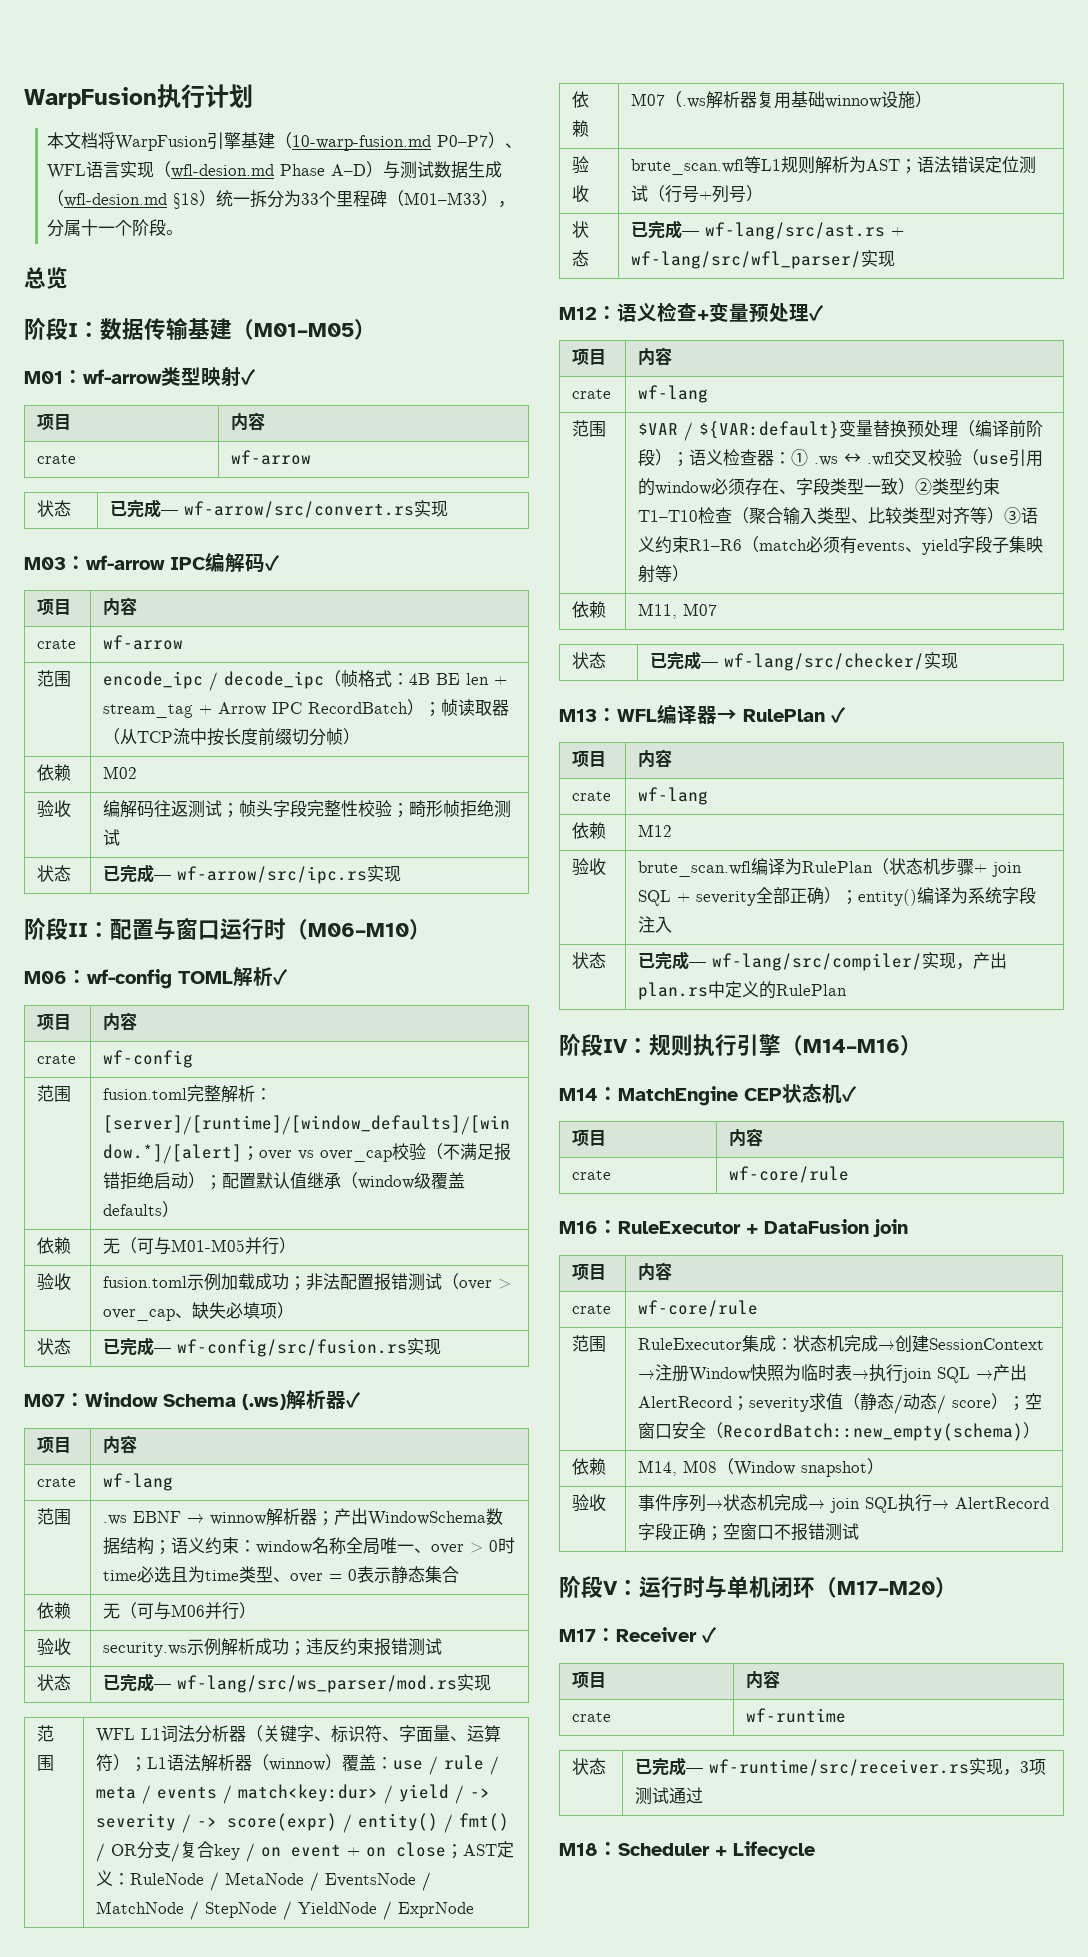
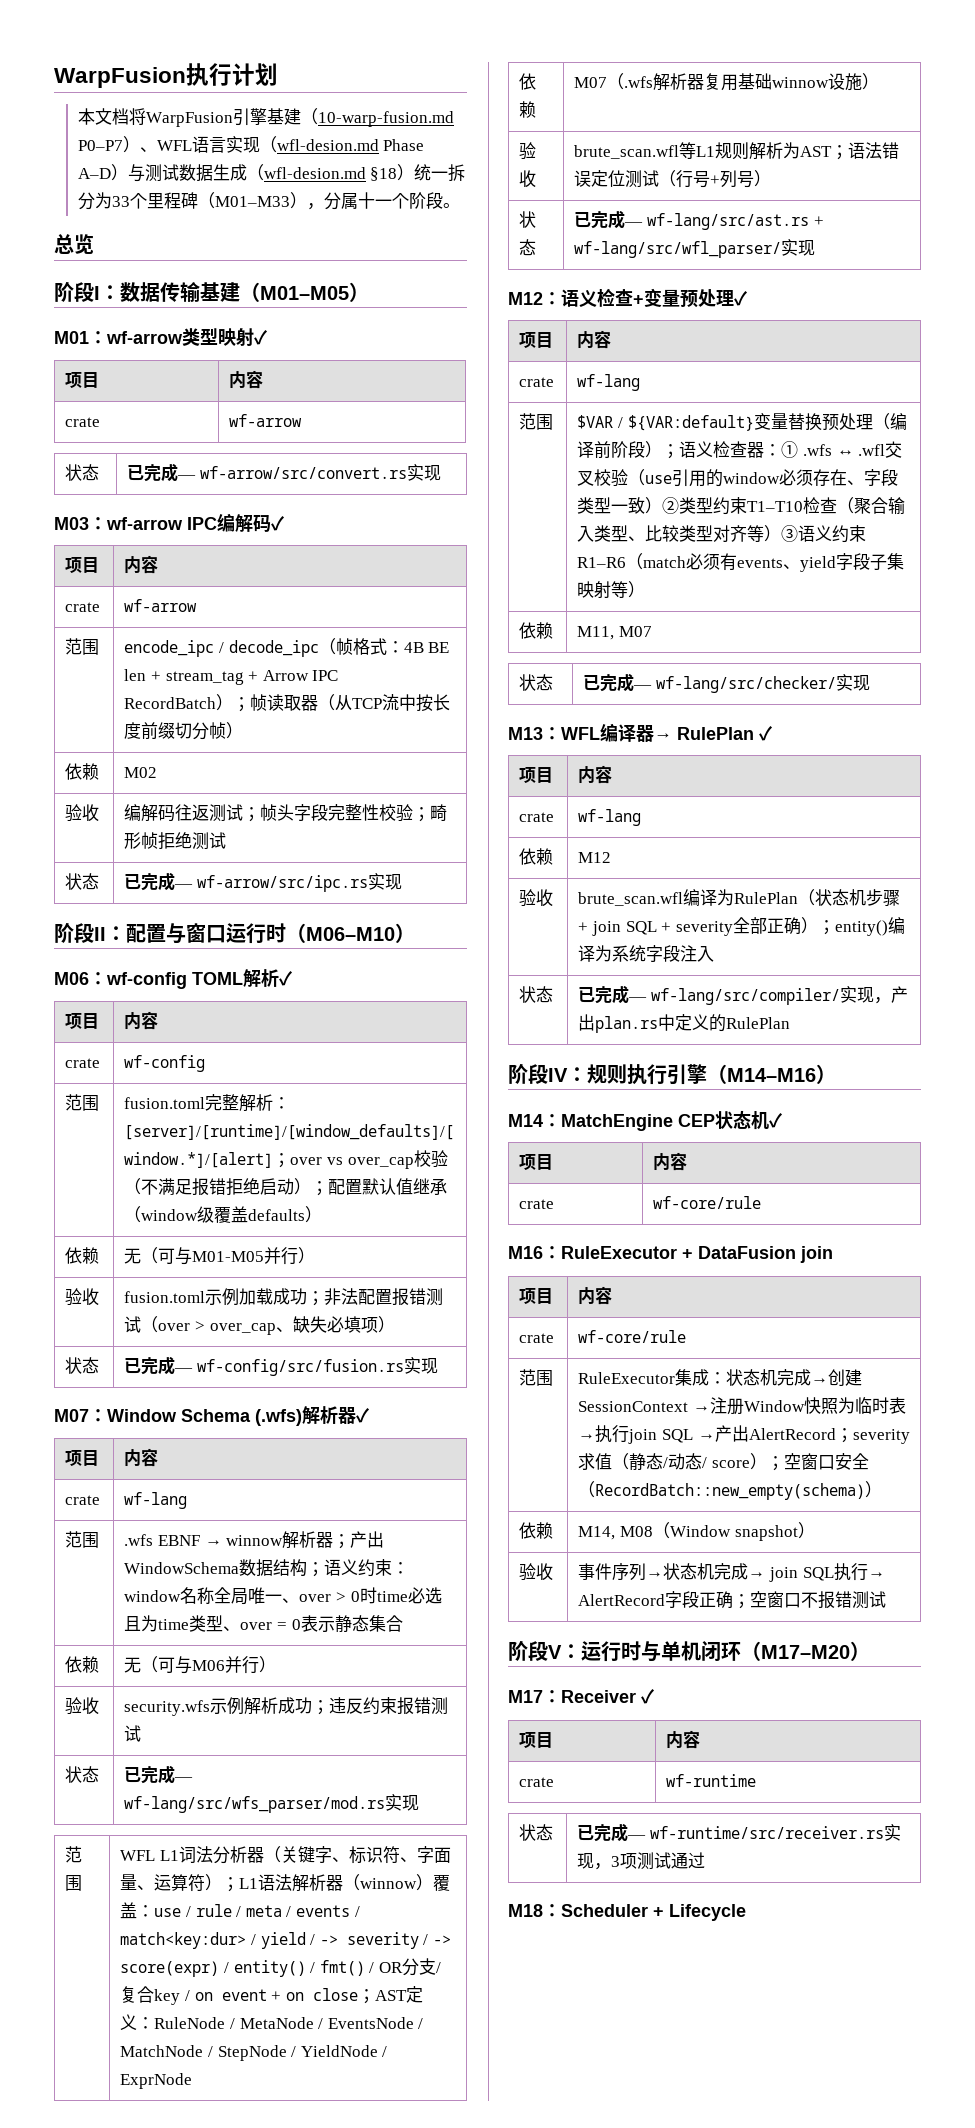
- M07：Window Schema (.ws)解析器✓
+ M07：Window Schema (.wfs)解析器✓
- 范围 | .ws EBNF → winnow解析器；产出WindowSchema数据结构；语义约束：window名称全局唯一、over > 0时time必选且为time类型、over = 0表示静态集合
+ 范围 | .wfs EBNF → winnow解析器；产出WindowSchema数据结构；语义约束：window名称全局唯一、over > 0时time必选且为time类型、over = 0表示静态集合
- 验收 | security.ws示例解析成功；违反约束报错测试
+ 验收 | security.wfs示例解析成功；违反约束报错测试
- 状态 | 已完成— wf-lang/src/ws_parser/mod.rs实现
+ 状态 | 已完成— wf-lang/src/wfs_parser/mod.rs实现
- 依赖 | M07（.ws解析器复用基础winnow设施）
+ 依赖 | M07（.wfs解析器复用基础winnow设施）
- $VAR / ${VAR:default}变量替换预处理（编译前阶段）；语义检查器：① .ws ↔ .wfl交叉校验（use引用的window必须存在、字段类型一致）②类型约束T1–T10检查（聚合输入类型、比较类型对齐等）③语义约束R1–R6（match必须有events、yield字段子集映射等）
+ $VAR / ${VAR:default}变量替换预处理（编译前阶段）；语义检查器：① .wfs ↔ .wfl交叉校验（use引用的window必须存在、字段类型一致）②类型约束T1–T10检查（聚合输入类型、比较类型对齐等）③语义约束R1–R6（match必须有events、yield字段子集映射等）

